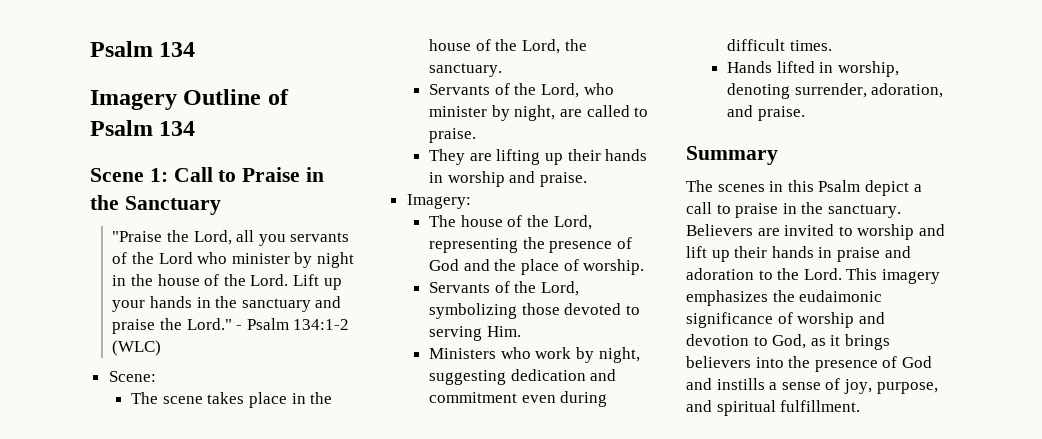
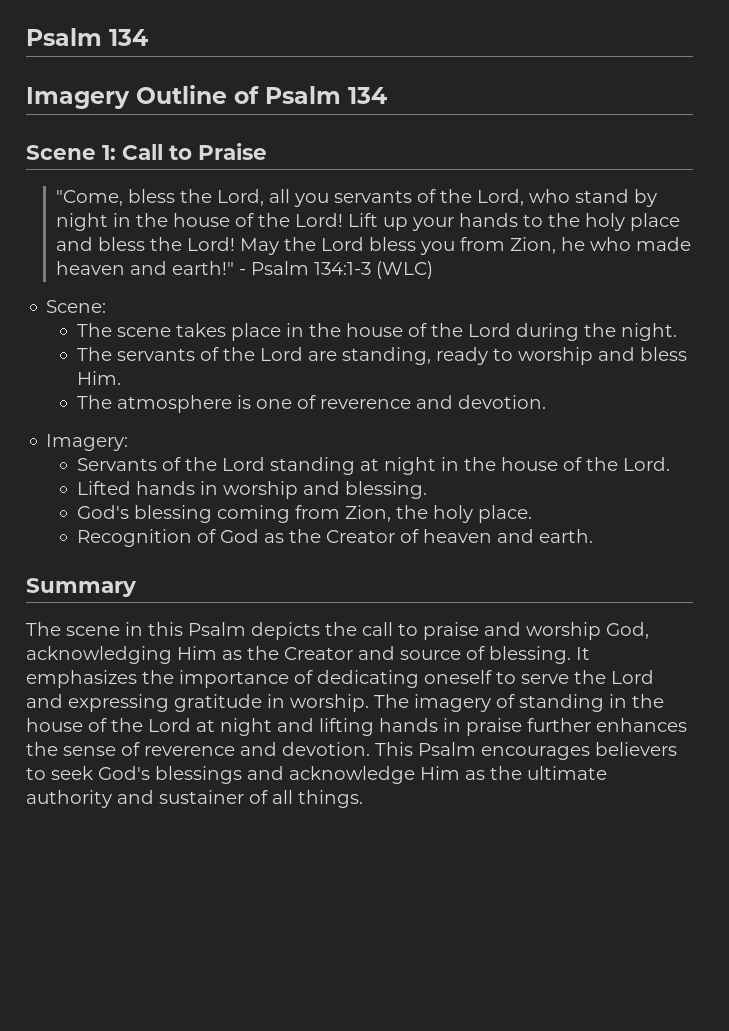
- Scene 1: Call to Praise in the Sanctuary
- "Praise the Lord, all you servants of the Lord who minister by night in the house of the Lord.
+ Scene 1: Call to Praise
+ "Come, bless the Lord, all you servants of the Lord, who stand by night in the house of the Lord!
- Lift up your hands in the sanctuary and praise the Lord."
+ Lift up your hands to the holy place and bless the Lord! May the Lord bless you from Zion, he who made heaven and earth!"
- - Psalm 134:1-2 (WLC)
+ - Psalm 134:1-3 (WLC)
- The scene takes place in the house of the Lord, the sanctuary.
- Servants of the Lord, who minister by night, are called to praise.
- They are lifting up their hands in worship and praise.
+ The scene takes place in the house of the Lord during the night.
+ The servants of the Lord are standing, ready to worship and bless Him.
+ The atmosphere is one of reverence and devotion.
  Imagery:
- The house of the Lord, representing the presence of God and the place of worship.
- Servants of the Lord, symbolizing those devoted to serving Him.
- Ministers who work by night, suggesting dedication and commitment even during difficult times.
- Hands lifted in worship, denoting surrender, adoration, and praise.
+ Servants of the Lord standing at night in the house of the Lord.
+ Lifted hands in worship and blessing.
+ God's blessing coming from Zion, the holy place.
+ Recognition of God as the Creator of heaven and earth.
- The scenes in this Psalm depict a call to praise in the sanctuary. Believers are invited to worship and lift up their hands in praise and adoration to the Lord. This imagery emphasizes the eudaimonic significance of worship and devotion to God, as it brings believers into the presence of God and instills a sense of joy, purpose, and spiritual fulfillment.
+ The scene in this Psalm depicts the call to praise and worship God, acknowledging Him as the Creator and source of blessing. It emphasizes the importance of dedicating oneself to serve the Lord and expressing gratitude in worship. The imagery of standing in the house of the Lord at night and lifting hands in praise further enhances the sense of reverence and devotion. This Psalm encourages believers to seek God's blessings and acknowledge Him as the ultimate authority and sustainer of all things.

